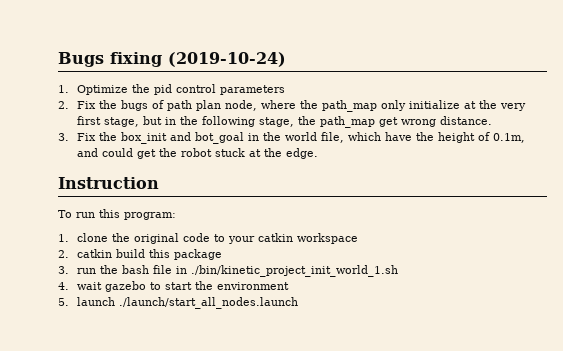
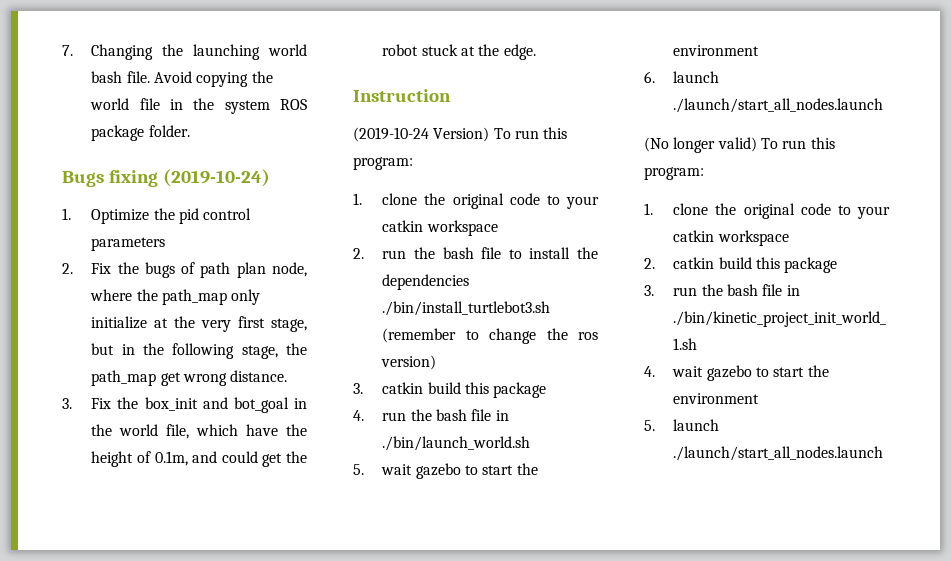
+ 7. Changing the launching world bash file. Avoid copying the world file in the system ROS package folder.
- To run this program:
+ (2019-10-24 Version) To run this program:
+ 1. clone the original code to your catkin workspace
+ 2. run the bash file to install the dependencies ./bin/install_turtlebot3.sh (remember to change the ros version)
+ 3. catkin build this package
+ 4. run the bash file in ./bin/launch_world.sh
+ 5. wait gazebo to start the environment
+ 6. launch ./launch/start_all_nodes.launch
+ (No longer valid) To run this program:

